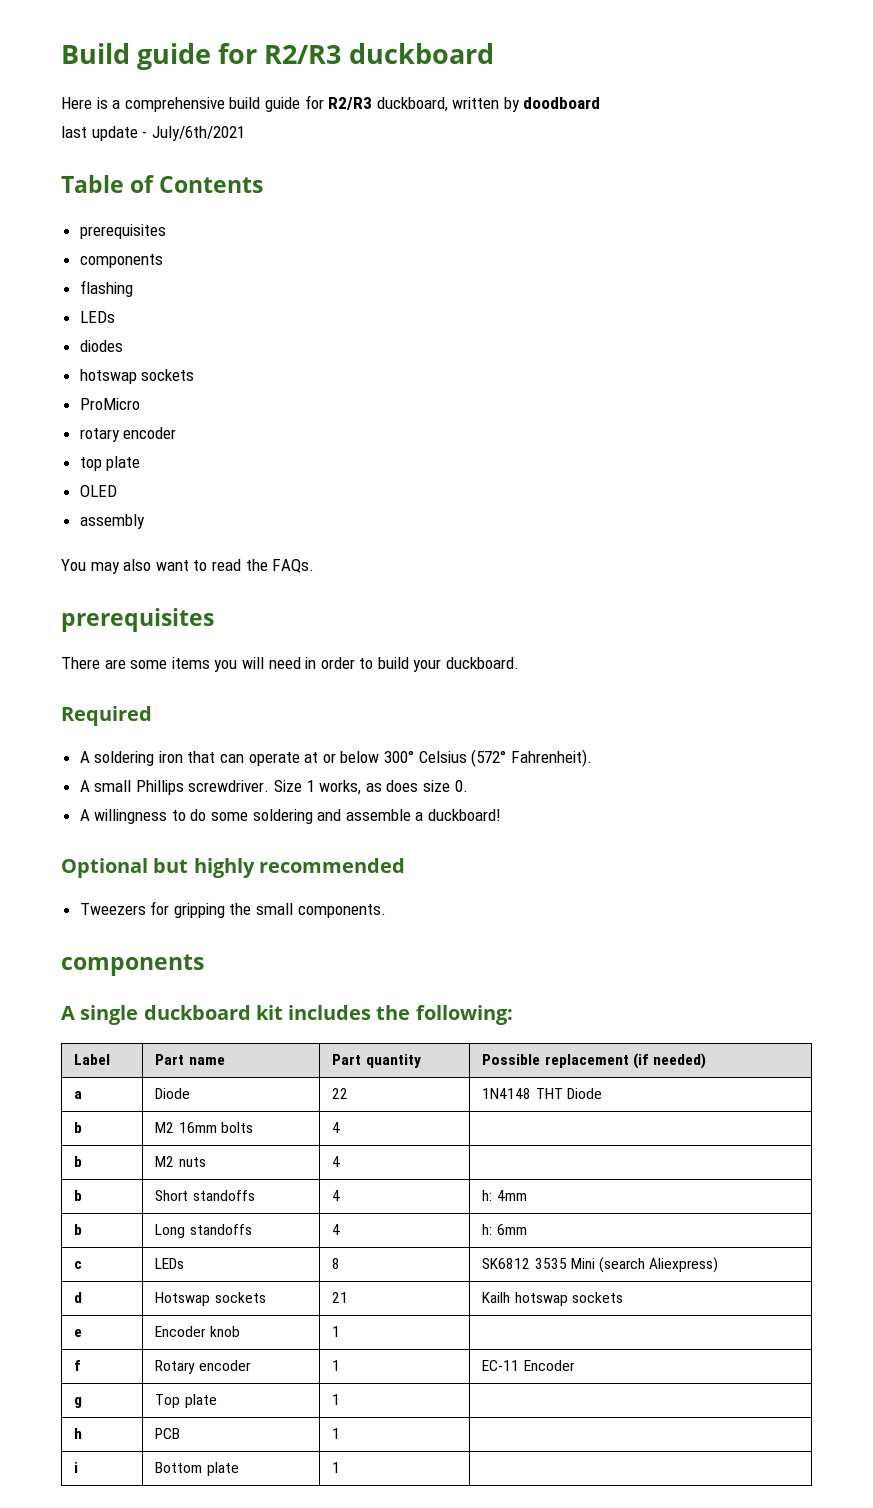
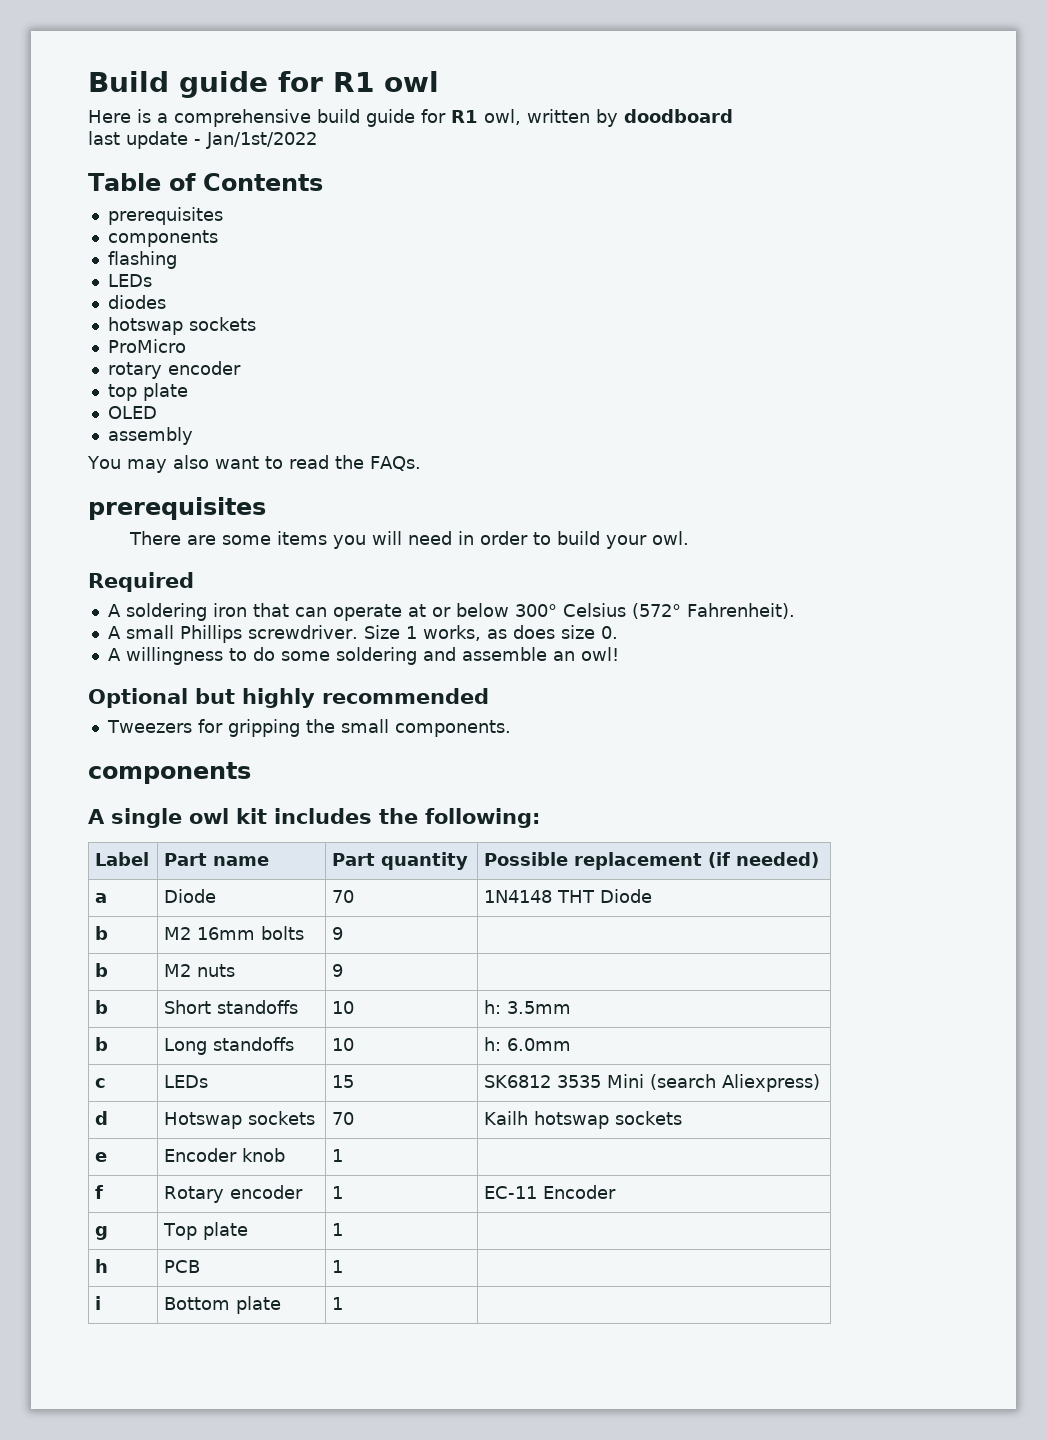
- Build guide for R2/R3 duckboard
+ Build guide for R1 owl
- Here is a comprehensive build guide for R2/R3 duckboard, written by doodboard
+ Here is a comprehensive build guide for R1 owl, written by doodboard
- last update - July/6th/2021
+ last update - Jan/1st/2022
- There are some items you will need in order to build your duckboard.
+ There are some items you will need in order to build your owl.
- A willingness to do some soldering and assemble a duckboard!
+ A willingness to do some soldering and assemble an owl!
- A single duckboard kit includes the following:
+ A single owl kit includes the following:
- a | Diode | 22 | 1N4148 THT Diode
+ a | Diode | 70 | 1N4148 THT Diode
- b | M2 16mm bolts | 4 |
+ b | M2 16mm bolts | 9 |
- b | M2 nuts | 4 |
+ b | M2 nuts | 9 |
- b | Short standoffs | 4 | h: 4mm
+ b | Short standoffs | 10 | h: 3.5mm
- b | Long standoffs | 4 | h: 6mm
+ b | Long standoffs | 10 | h: 6.0mm
- c | LEDs | 8 | SK6812 3535 Mini (search Aliexpress)
+ c | LEDs | 15 | SK6812 3535 Mini (search Aliexpress)
- d | Hotswap sockets | 21 | Kailh hotswap sockets
+ d | Hotswap sockets | 70 | Kailh hotswap sockets

